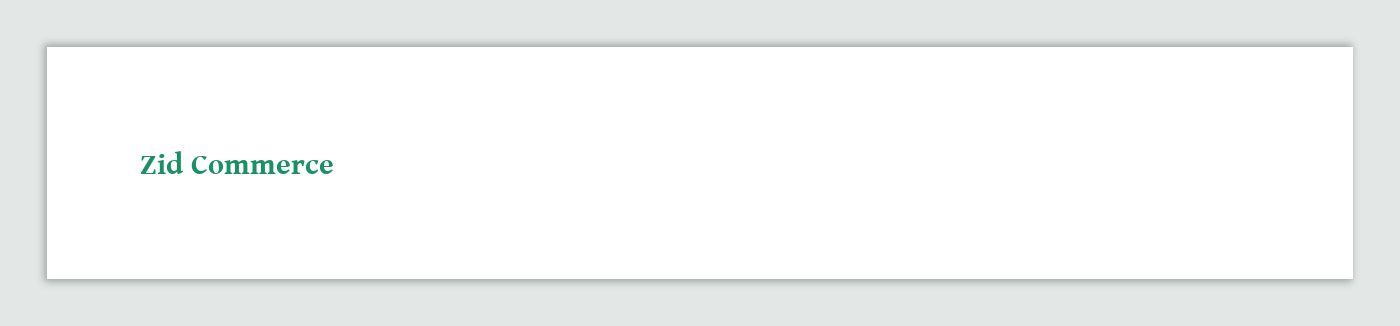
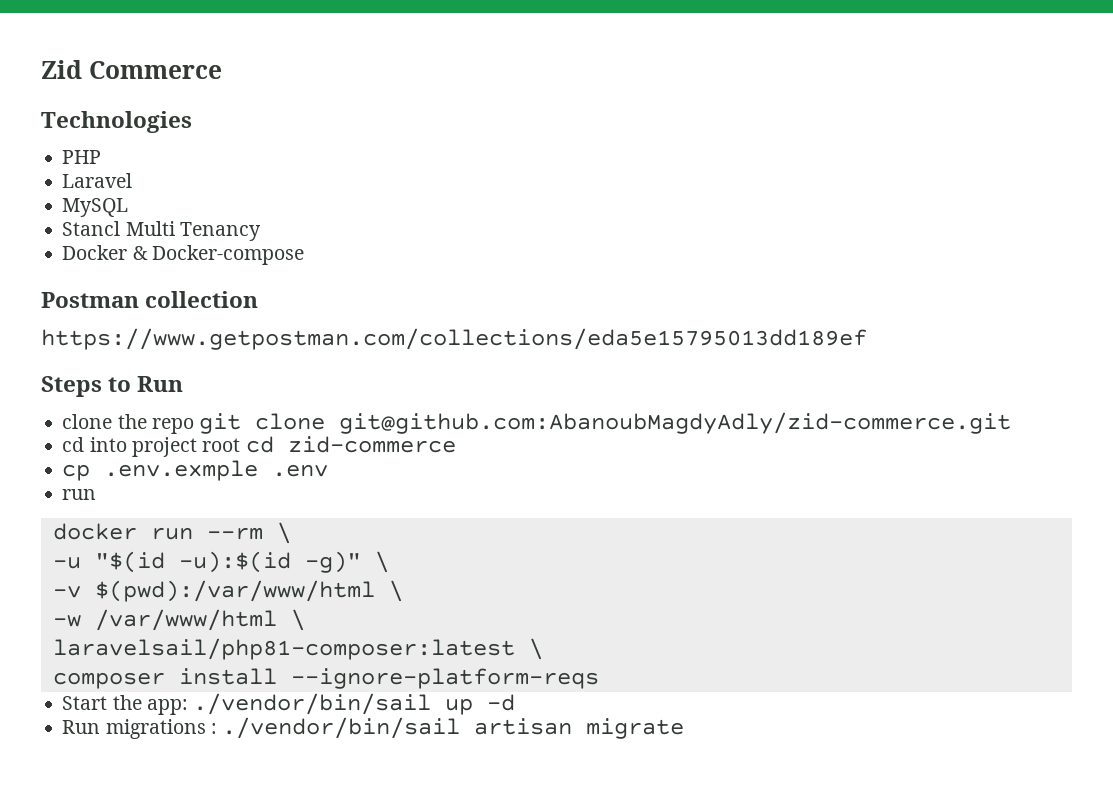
+ Technologies
+ PHP
+ Laravel
+ MySQL
+ Stancl Multi Tenancy
+ Docker & Docker-compose
+ Postman collection
+ https://www.getpostman.com/collections/eda5e15795013dd189ef
+ Steps to Run
+ clone the repo git clone git@github.com:AbanoubMagdyAdly/zid-commerce.git
+ cd into project root cd zid-commerce
+ cp .env.exmple .env
+ run
+ docker run --rm \
+ -u "$(id -u):$(id -g)" \
+ -v $(pwd):/var/www/html \
+ -w /var/www/html \
+ laravelsail/php81-composer:latest \
+ composer install --ignore-platform-reqs
+ Start the app: ./vendor/bin/sail up -d
+ Run migrations : ./vendor/bin/sail artisan migrate

